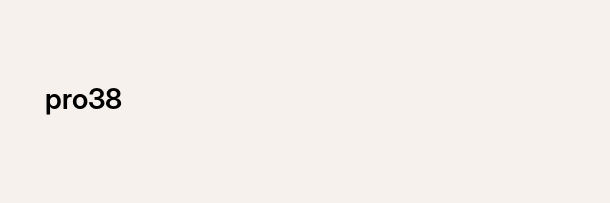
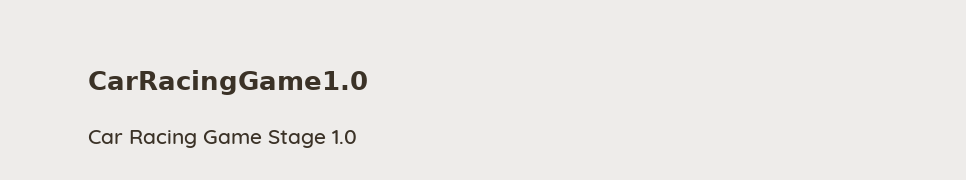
- pro38
+ CarRacingGame1.0
+ Car Racing Game Stage 1.0

